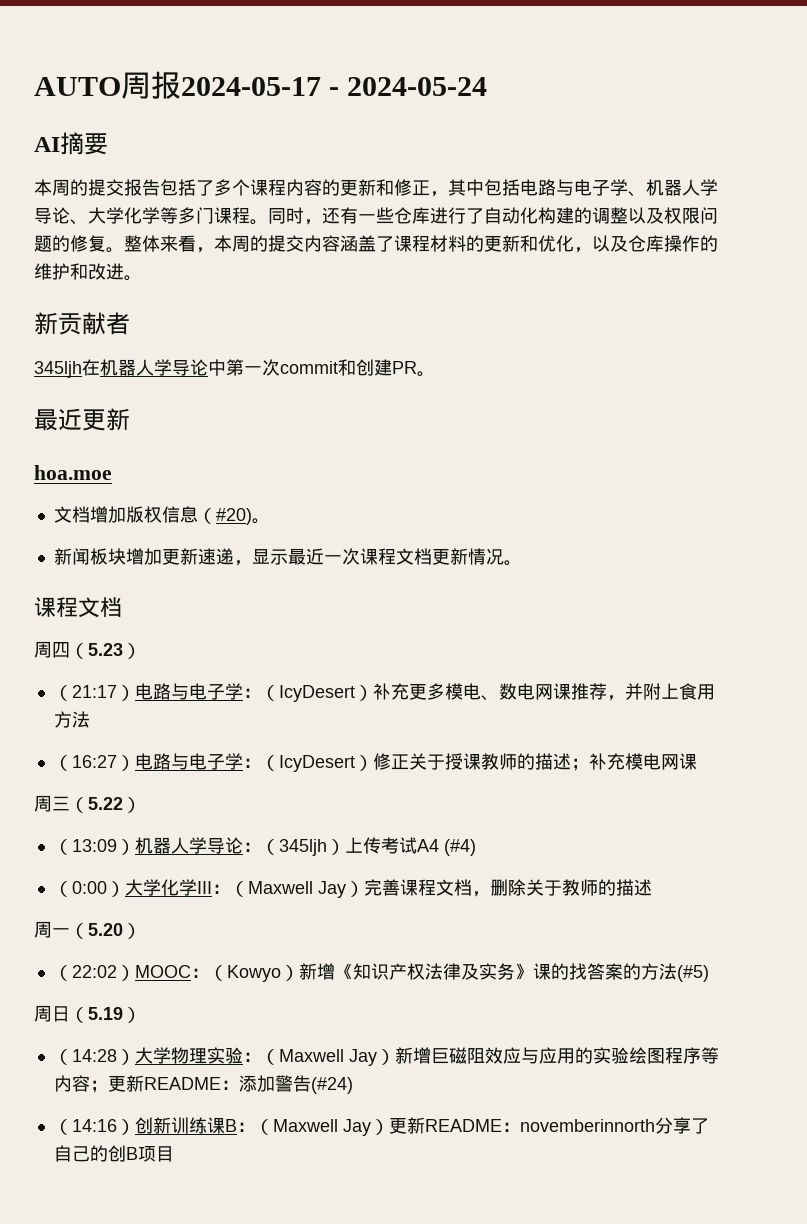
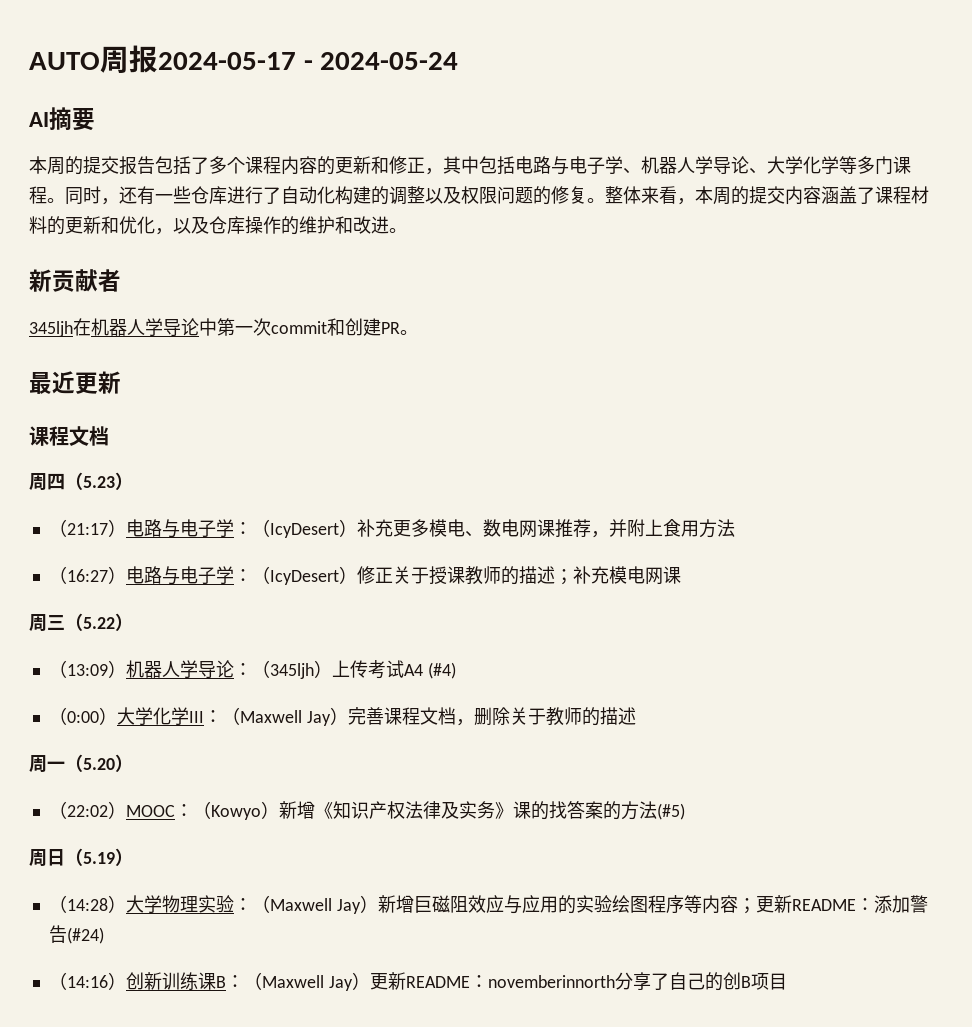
- hoa.moe
- 文档增加版权信息（#20)。
- 新闻板块增加更新速递，显示最近一次课程文档更新情况。

